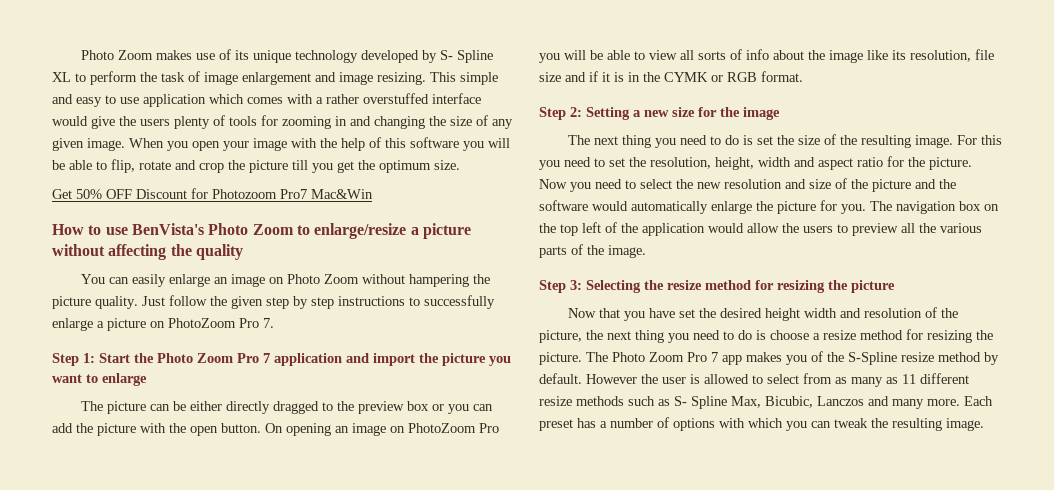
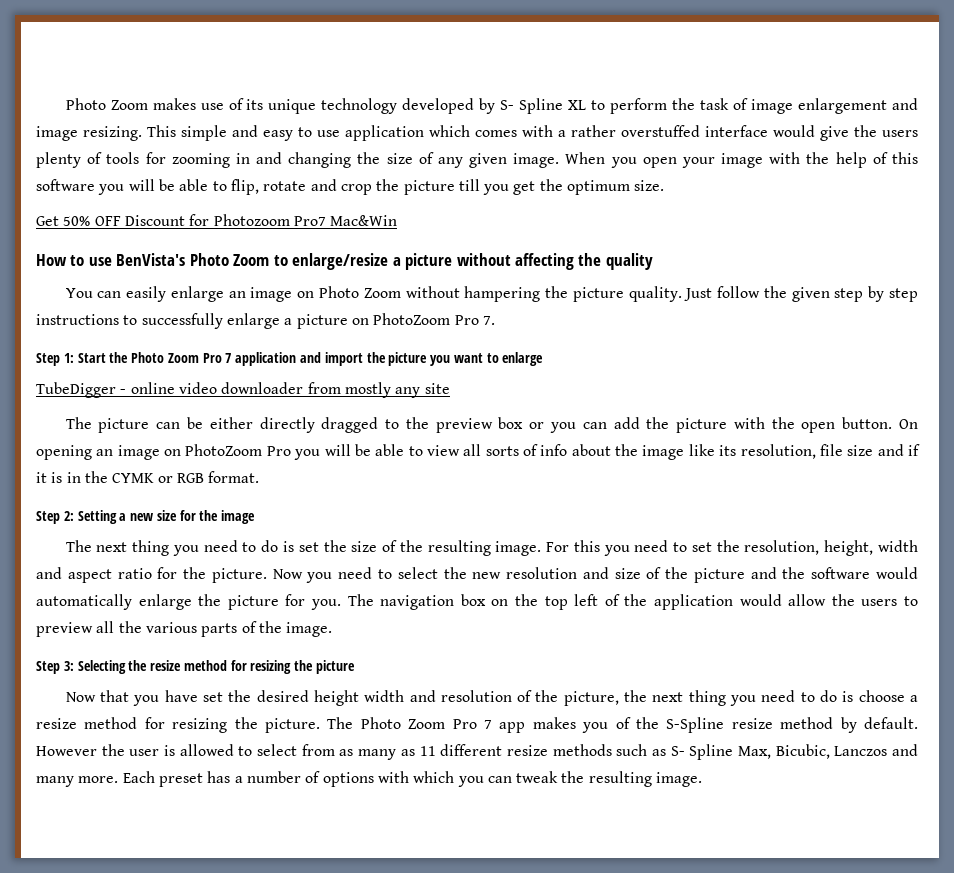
+ TubeDigger - online video downloader from mostly any site

